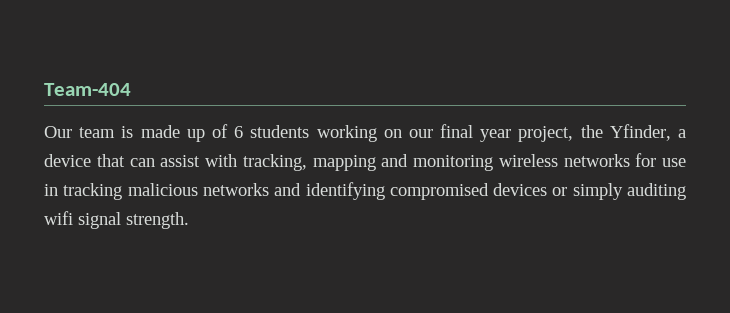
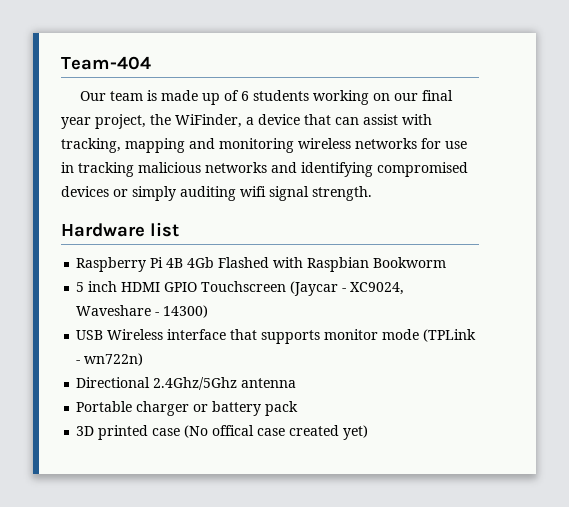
- Our team is made up of 6 students working on our final year project, the Yfinder, a device that can assist with tracking, mapping and monitoring wireless networks for use in tracking malicious networks and identifying compromised devices or simply auditing wifi signal strength.
+ Our team is made up of 6 students working on our final year project, the WiFinder, a device that can assist with tracking, mapping and monitoring wireless networks for use in tracking malicious networks and identifying compromised devices or simply auditing wifi signal strength.
+ Hardware list
+ Raspberry Pi 4B 4Gb Flashed with Raspbian Bookworm
+ 5 inch HDMI GPIO Touchscreen (Jaycar - XC9024, Waveshare - 14300)
+ USB Wireless interface that supports monitor mode (TPLink - wn722n)
+ Directional 2.4Ghz/5Ghz antenna
+ Portable charger or battery pack
+ 3D printed case (No offical case created yet)

